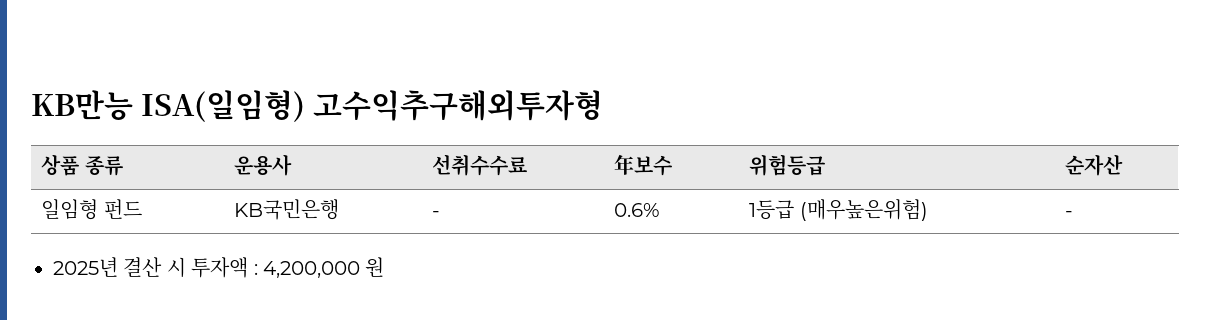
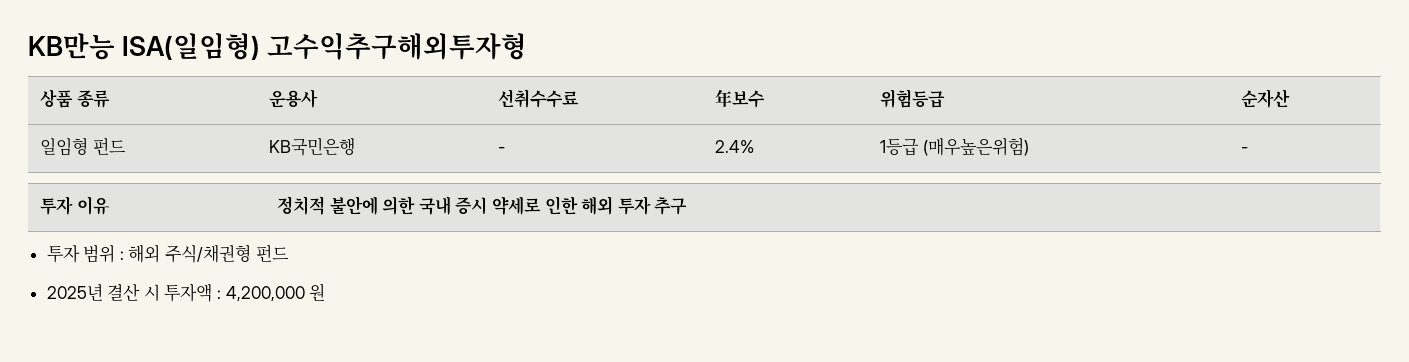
- 일임형 펀드 | KB국민은행 | - | 0.6% | 1등급 (매우높은위험) | -
+ 일임형 펀드 | KB국민은행 | - | 2.4% | 1등급 (매우높은위험) | -
+ 투자 이유 | 정치적 불안에 의한 국내 증시 약세로 인한 해외 투자 추구
+ 투자 범위 : 해외 주식/채권형 펀드

